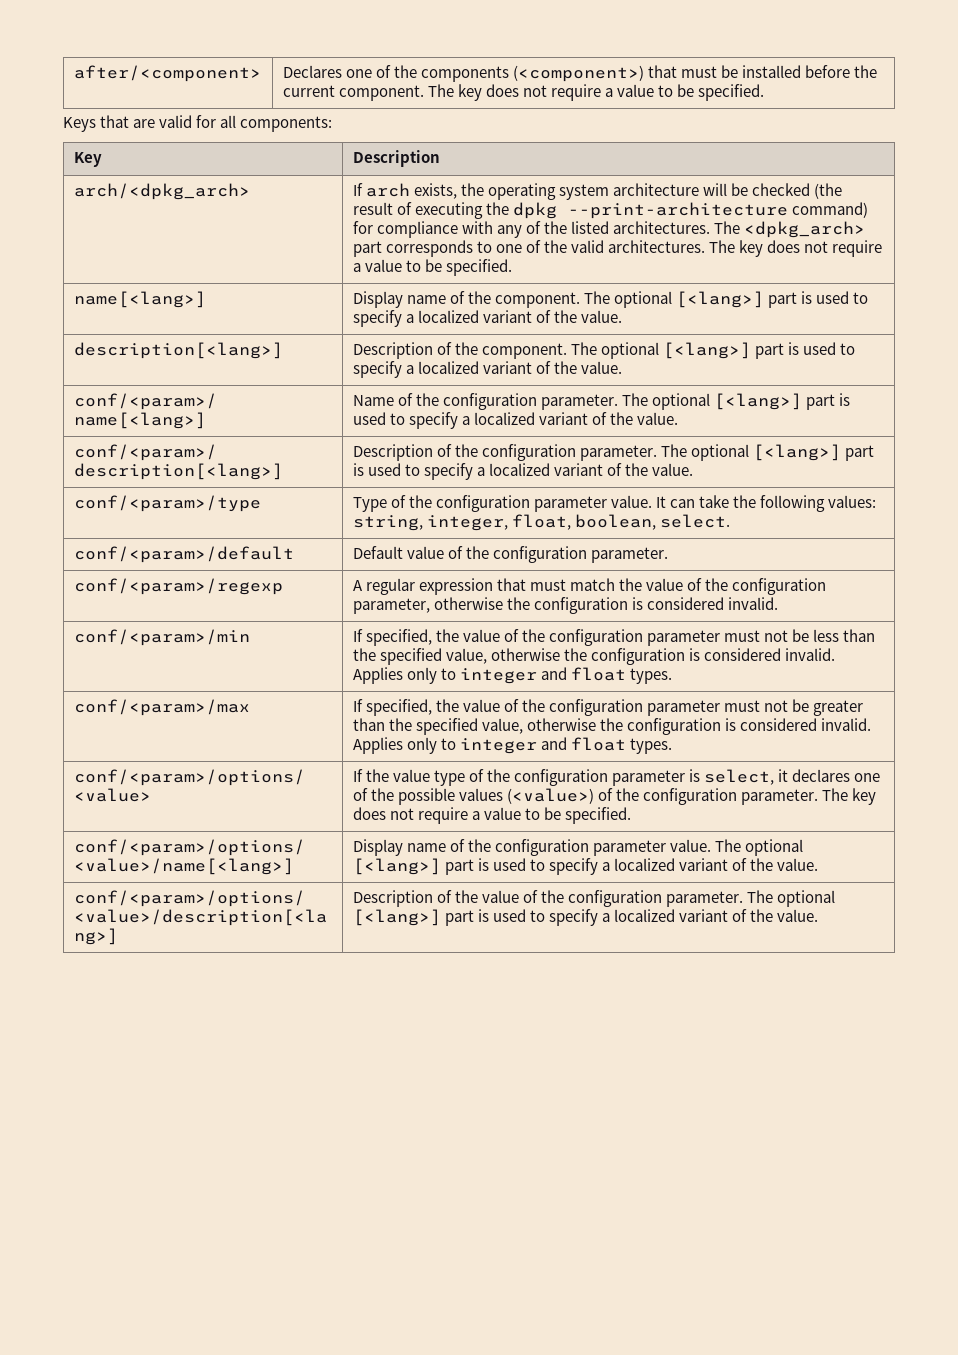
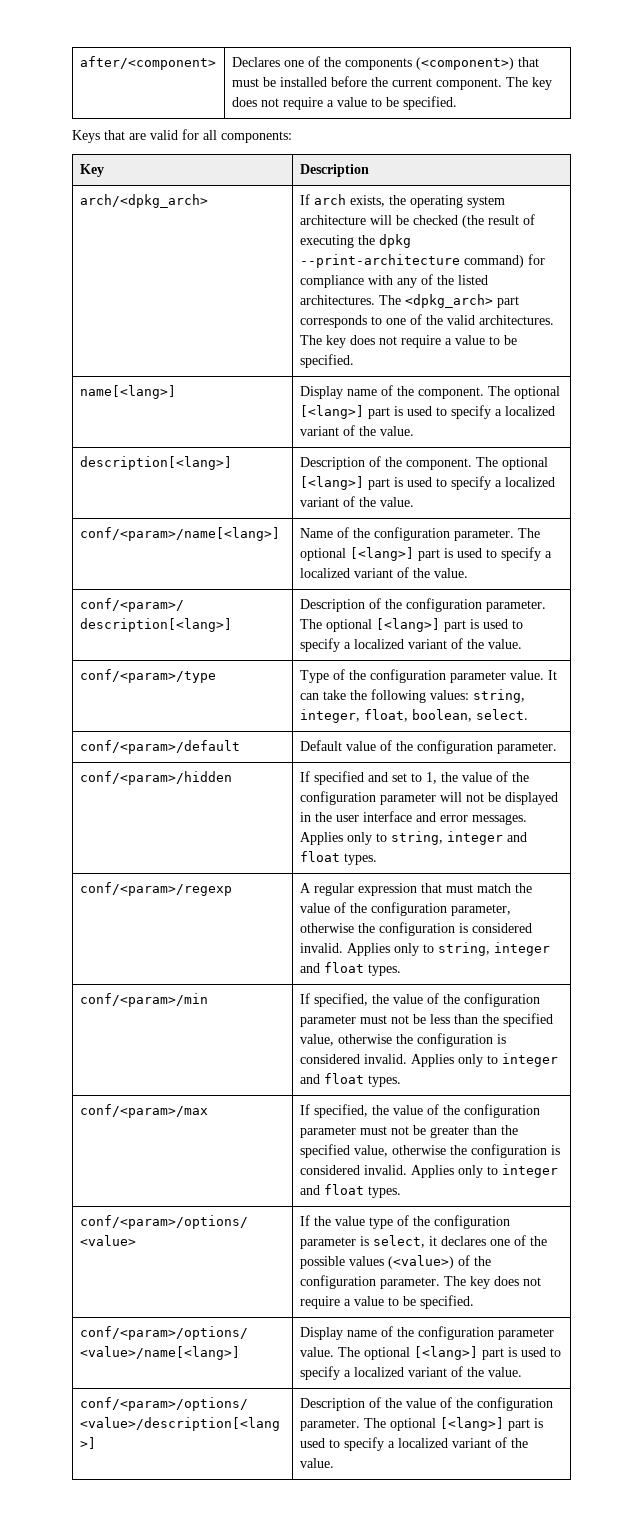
+ conf/<param>/hidden | If specified and set to 1, the value of the configuration parameter will not be displayed in the user interface and error messages. Applies only to string, integer and float types.
- conf/<param>/regexp | A regular expression that must match the value of the configuration parameter, otherwise the configuration is considered invalid.
+ conf/<param>/regexp | A regular expression that must match the value of the configuration parameter, otherwise the configuration is considered invalid. Applies only to string, integer and float types.

